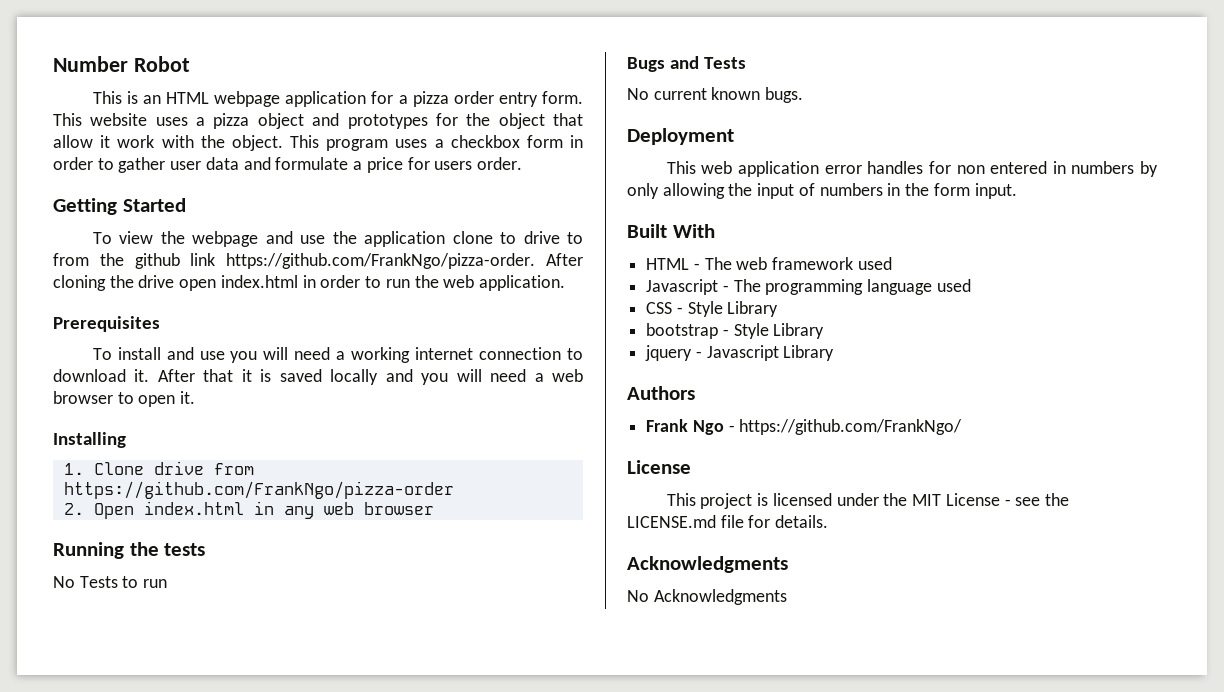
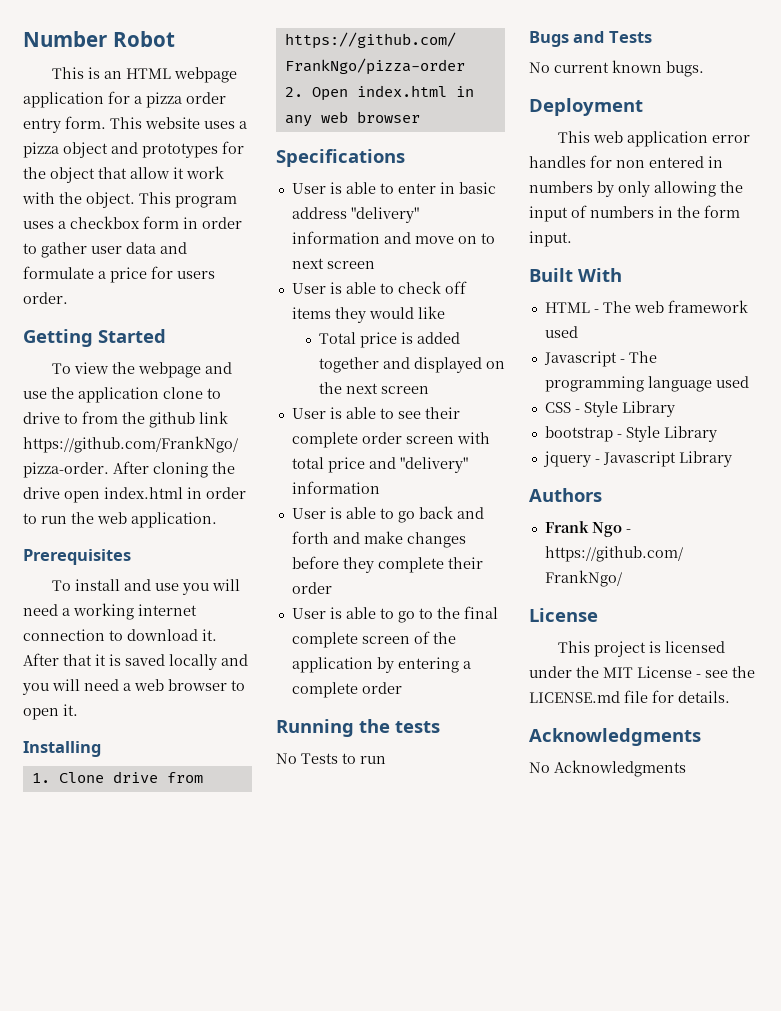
+ Specifications
+ User is able to enter in basic address "delivery" information and move on to next screen
+ User is able to check off items they would like
+ Total price is added together and displayed on the next screen
+ User is able to see their complete order screen with total price and "delivery" information
+ User is able to go back and forth and make changes before they complete their order
+ User is able to go to the final complete screen of the application by entering a complete order

